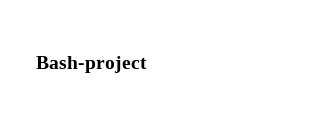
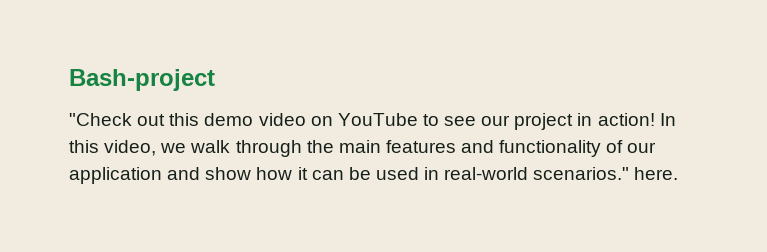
+ "Check out this demo video on YouTube to see our project in action! In this video, we walk through the main features and functionality of our application and show how it can be used in real-world scenarios." here.

